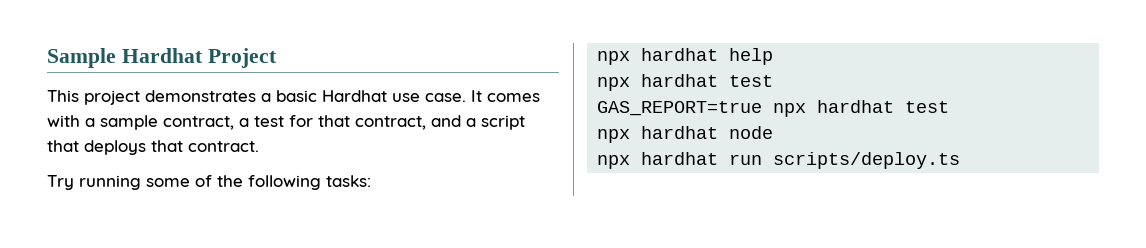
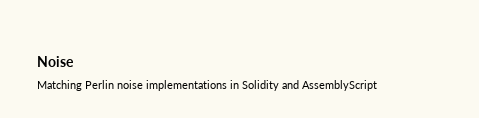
- Sample Hardhat Project
- This project demonstrates a basic Hardhat use case. It comes with a sample contract, a test for that contract, and a script that deploys that contract.
- Try running some of the following tasks:
- npx hardhat help
- npx hardhat test
- GAS_REPORT=true npx hardhat test
- npx hardhat node
- npx hardhat run scripts/deploy.ts
+ Noise
+ Matching Perlin noise implementations in Solidity and AssemblyScript

